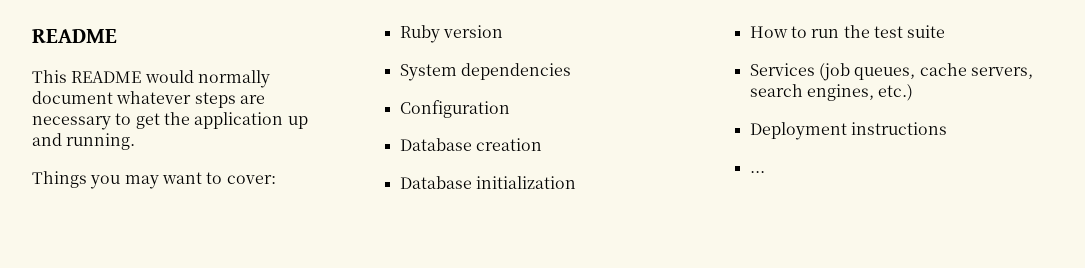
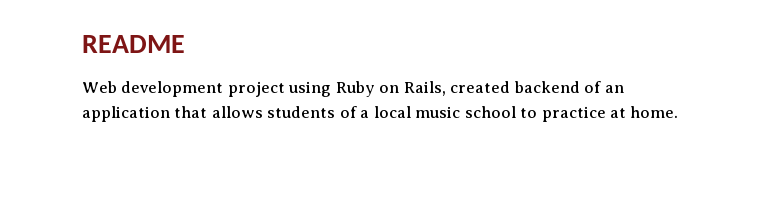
- This README would normally document whatever steps are necessary to get the application up and running.
- Things you may want to cover:
- Ruby version
- System dependencies
- Configuration
- Database creation
- Database initialization
- How to run the test suite
- Services (job queues, cache servers, search engines, etc.)
- Deployment instructions
- ...
+ Web development project using Ruby on Rails, created backend of an application that allows students of a local music school to practice at home.

